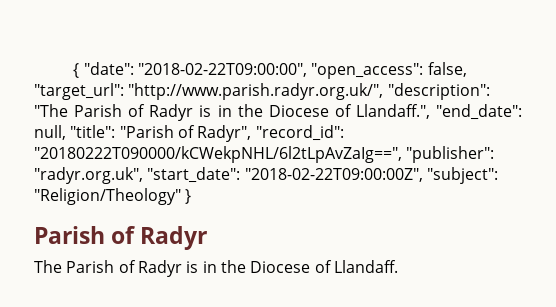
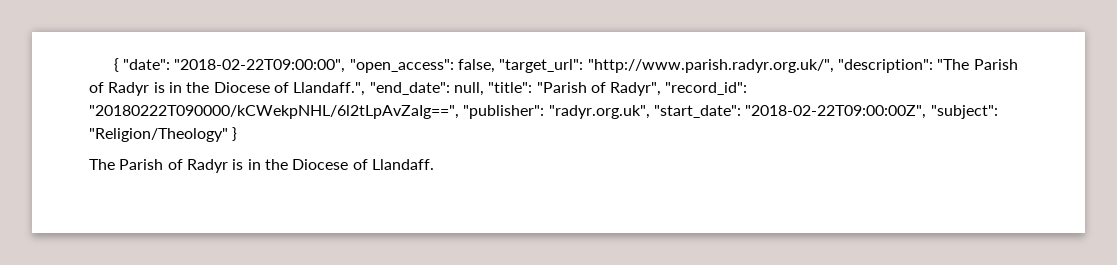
  { "date": "2018-02-22T09:00:00", "open_access": false, "target_url": "http://www.parish.radyr.org.uk/", "description": "The Parish of Radyr is in the Diocese of Llandaff.", "end_date": null, "title": "Parish of Radyr", "record_id": "20180222T090000/kCWekpNHL/6l2tLpAvZaIg==", "publisher": "radyr.org.uk", "start_date": "2018-02-22T09:00:00Z", "subject": "Religion/Theology" }
- Parish of Radyr

